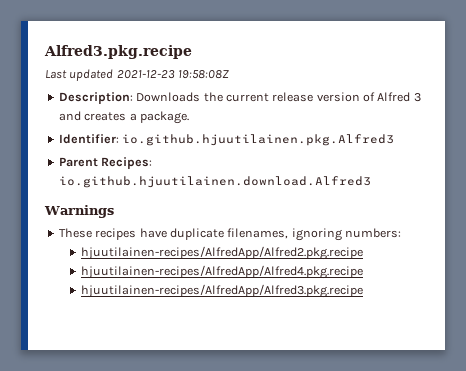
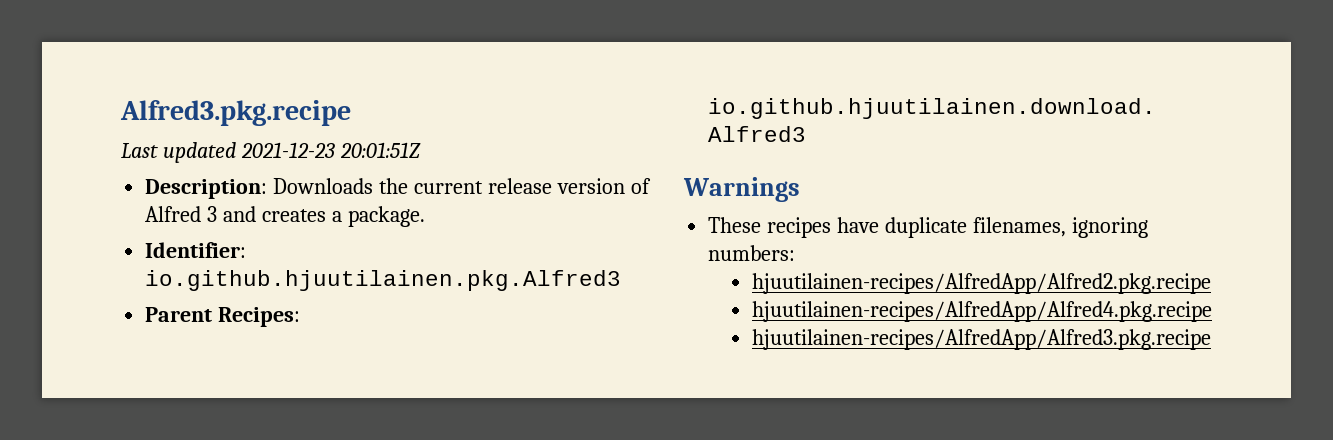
- Last updated 2021-12-23 19:58:08Z
+ Last updated 2021-12-23 20:01:51Z

